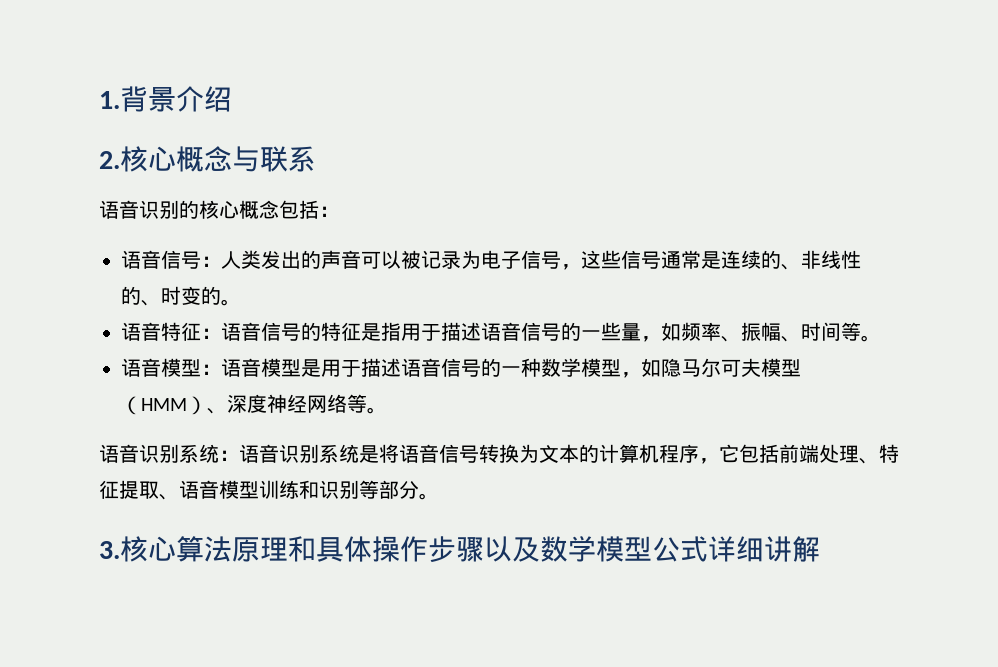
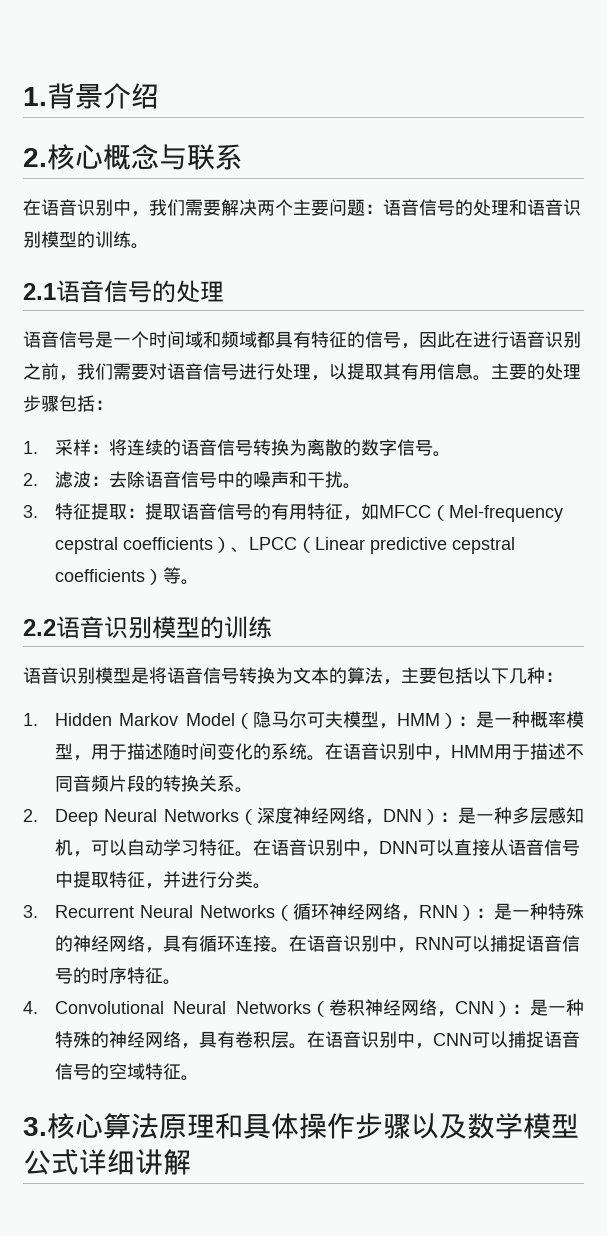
- 语音识别的核心概念包括：
- 语音信号：人类发出的声音可以被记录为电子信号，这些信号通常是连续的、非线性的、时变的。
- 语音特征：语音信号的特征是指用于描述语音信号的一些量，如频率、振幅、时间等。
- 语音模型：语音模型是用于描述语音信号的一种数学模型，如隐马尔可夫模型（HMM）、深度神经网络等。
- 语音识别系统：语音识别系统是将语音信号转换为文本的计算机程序，它包括前端处理、特征提取、语音模型训练和识别等部分。
+ 在语音识别中，我们需要解决两个主要问题：语音信号的处理和语音识别模型的训练。
+ 2.1语音信号的处理
+ 语音信号是一个时间域和频域都具有特征的信号，因此在进行语音识别之前，我们需要对语音信号进行处理，以提取其有用信息。主要的处理步骤包括：
+ 1.采样：将连续的语音信号转换为离散的数字信号。
+ 2.滤波：去除语音信号中的噪声和干扰。
+ 3.特征提取：提取语音信号的有用特征，如MFCC（Mel-frequency cepstral coefficients）、LPCC（Linear predictive cepstral coefficients）等。
+ 2.2语音识别模型的训练
+ 语音识别模型是将语音信号转换为文本的算法，主要包括以下几种：
+ 1. Hidden Markov Model（隐马尔可夫模型，HMM）：是一种概率模型，用于描述随时间变化的系统。在语音识别中，HMM用于描述不同音频片段的转换关系。
+ 2. Deep Neural Networks（深度神经网络，DNN）：是一种多层感知机，可以自动学习特征。在语音识别中，DNN可以直接从语音信号中提取特征，并进行分类。
+ 3. Recurrent Neural Networks（循环神经网络，RNN）：是一种特殊的神经网络，具有循环连接。在语音识别中，RNN可以捕捉语音信号的时序特征。
+ 4. Convolutional Neural Networks（卷积神经网络，CNN）：是一种特殊的神经网络，具有卷积层。在语音识别中，CNN可以捕捉语音信号的空域特征。

